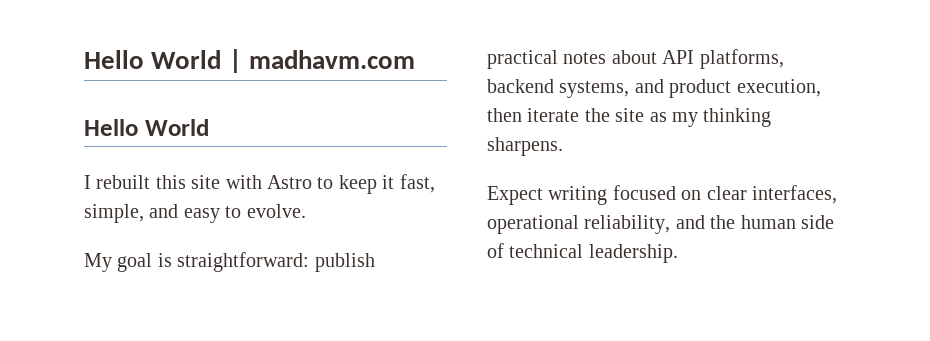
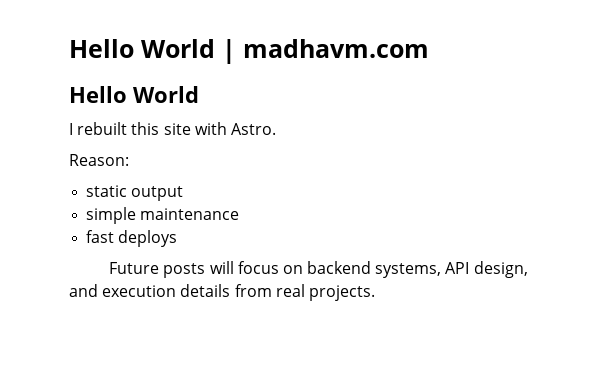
- I rebuilt this site with Astro to keep it fast, simple, and easy to evolve.
- My goal is straightforward: publish practical notes about API platforms, backend systems, and product execution, then iterate the site as my thinking sharpens.
- Expect writing focused on clear interfaces, operational reliability, and the human side of technical leadership.
+ I rebuilt this site with Astro.
+ Reason:
+ static output
+ simple maintenance
+ fast deploys
+ Future posts will focus on backend systems, API design, and execution details from real projects.

